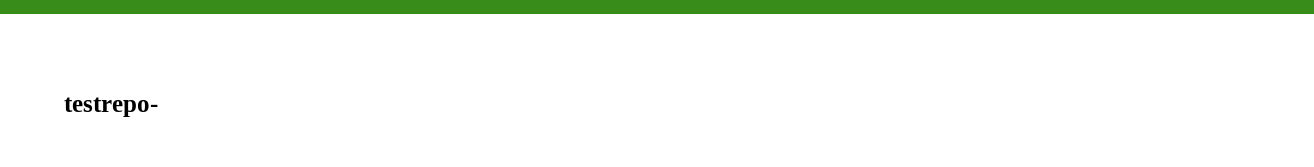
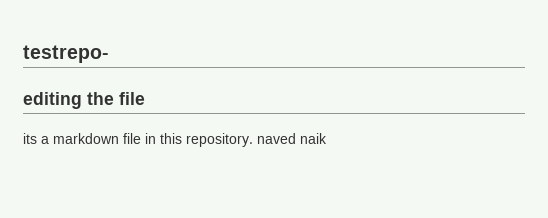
+ editing the file
+ its a markdown file in this repository. naved naik

